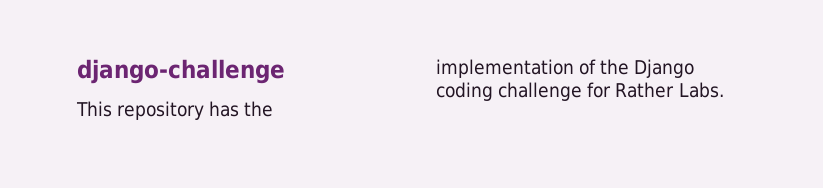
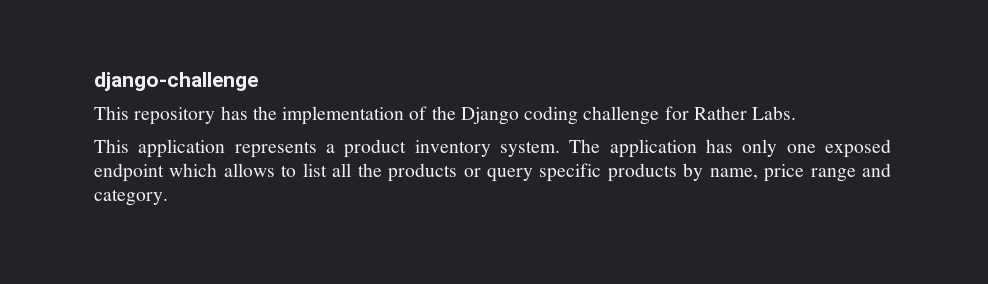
+ This application represents a product inventory system. The application has only one exposed endpoint which allows to list all the products or query specific products by name, price range and category.

